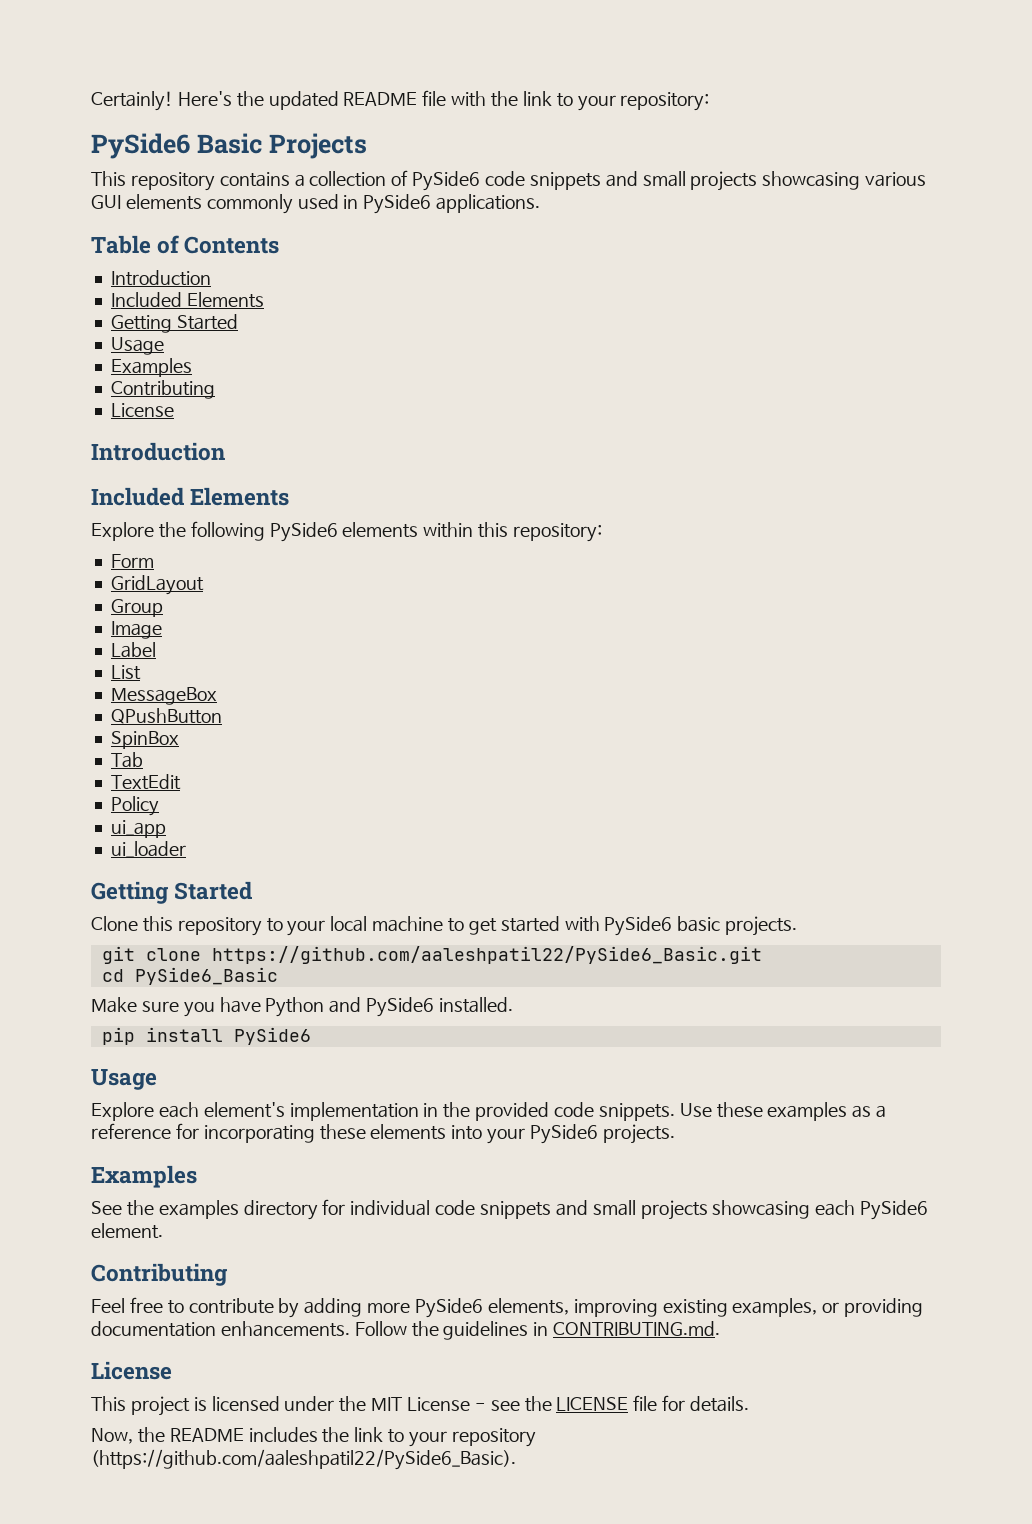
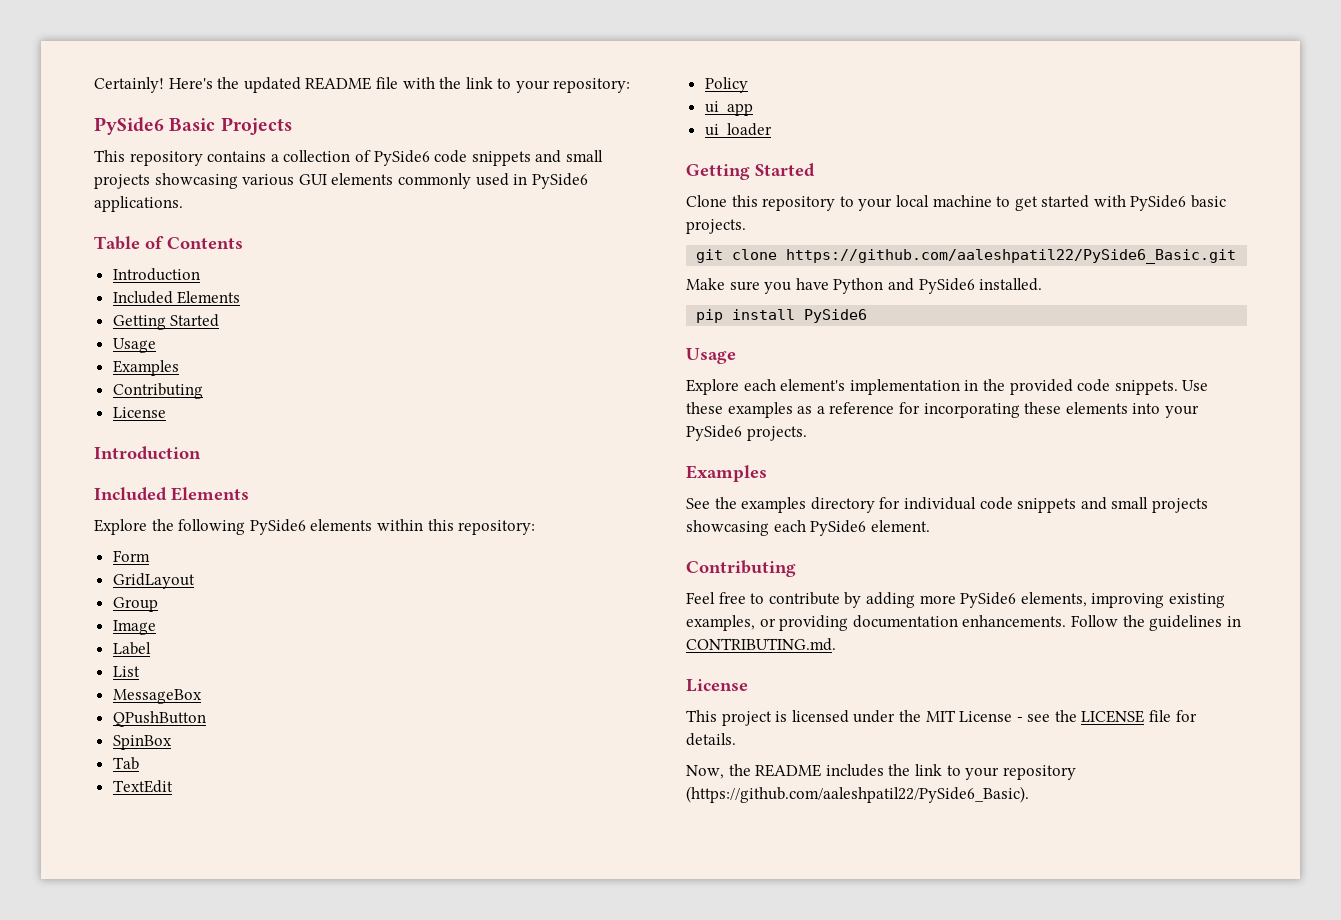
- cd PySide6_Basic

